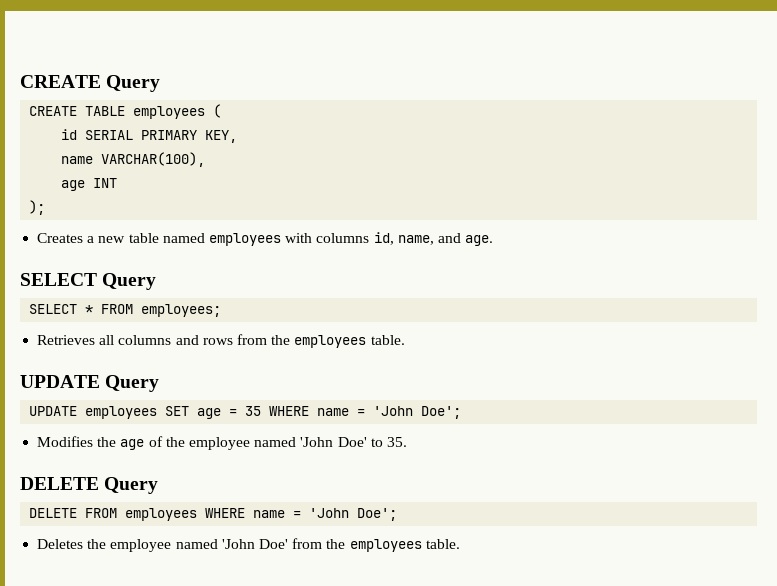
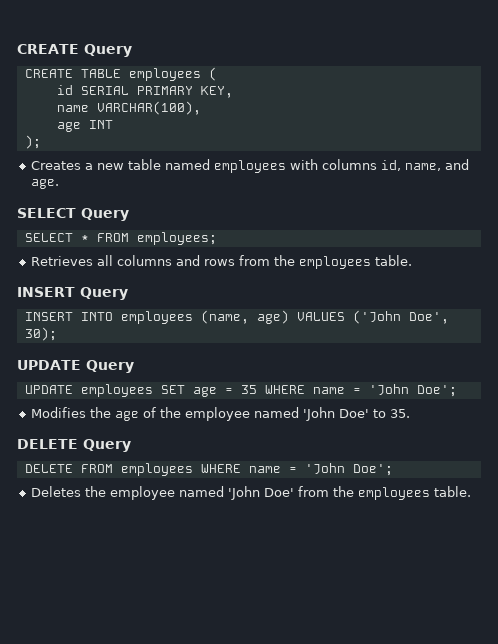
+ INSERT Query
+ INSERT INTO employees (name, age) VALUES ('John Doe', 30);

